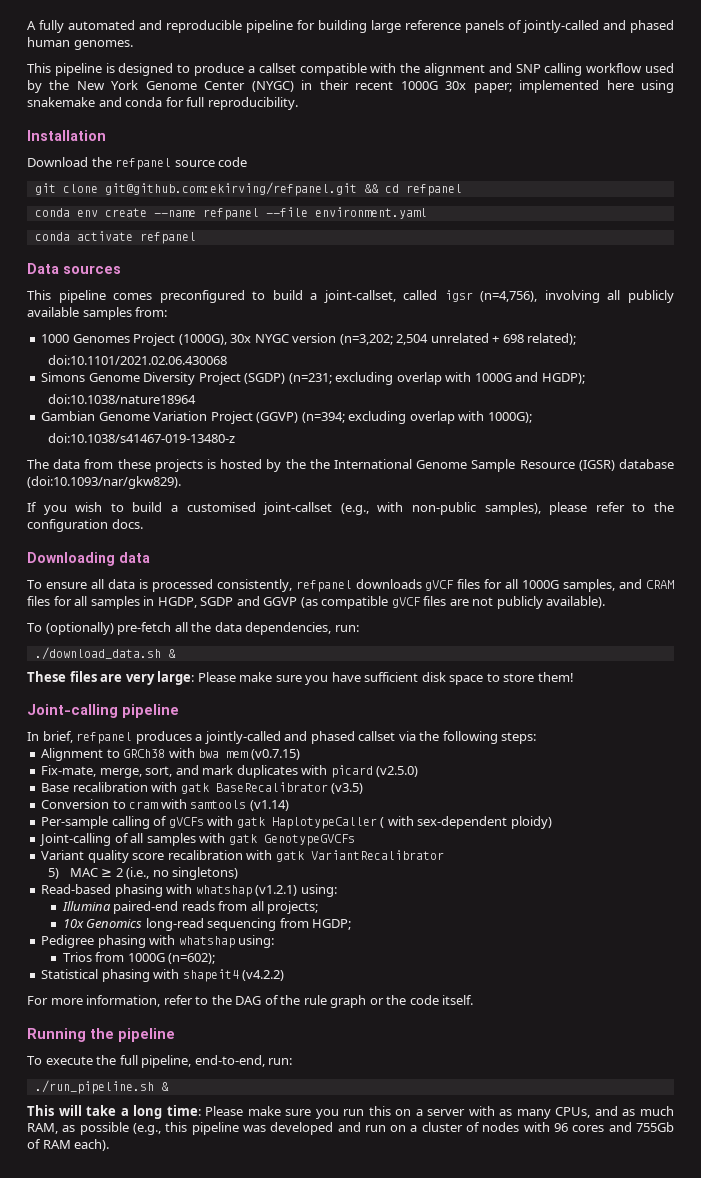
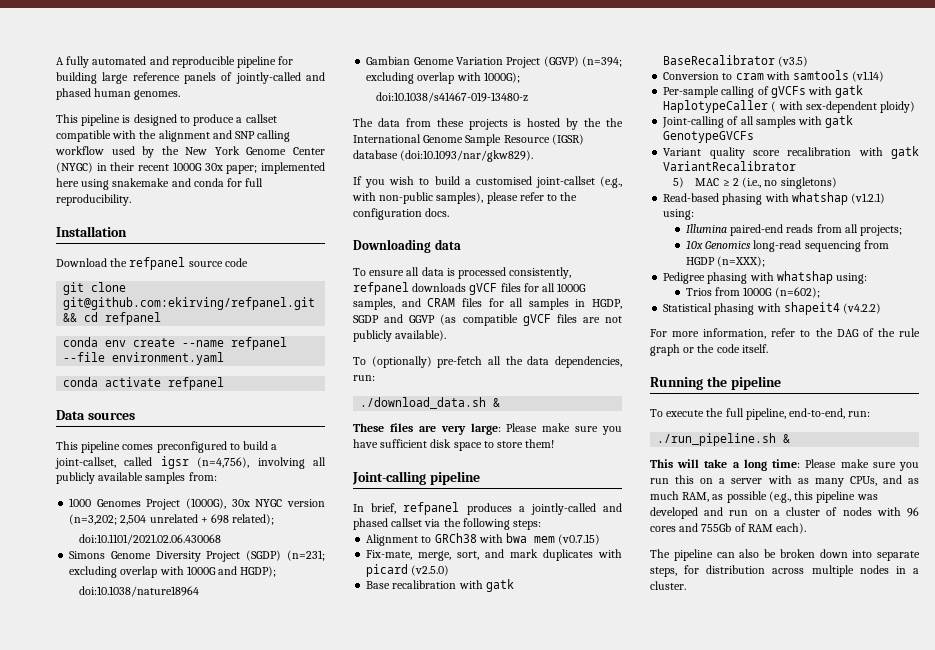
- 10x Genomics long-read sequencing from HGDP;
+ 10x Genomics long-read sequencing from HGDP (n=XXX);
+ The pipeline can also be broken down into separate steps, for distribution across multiple nodes in a cluster.

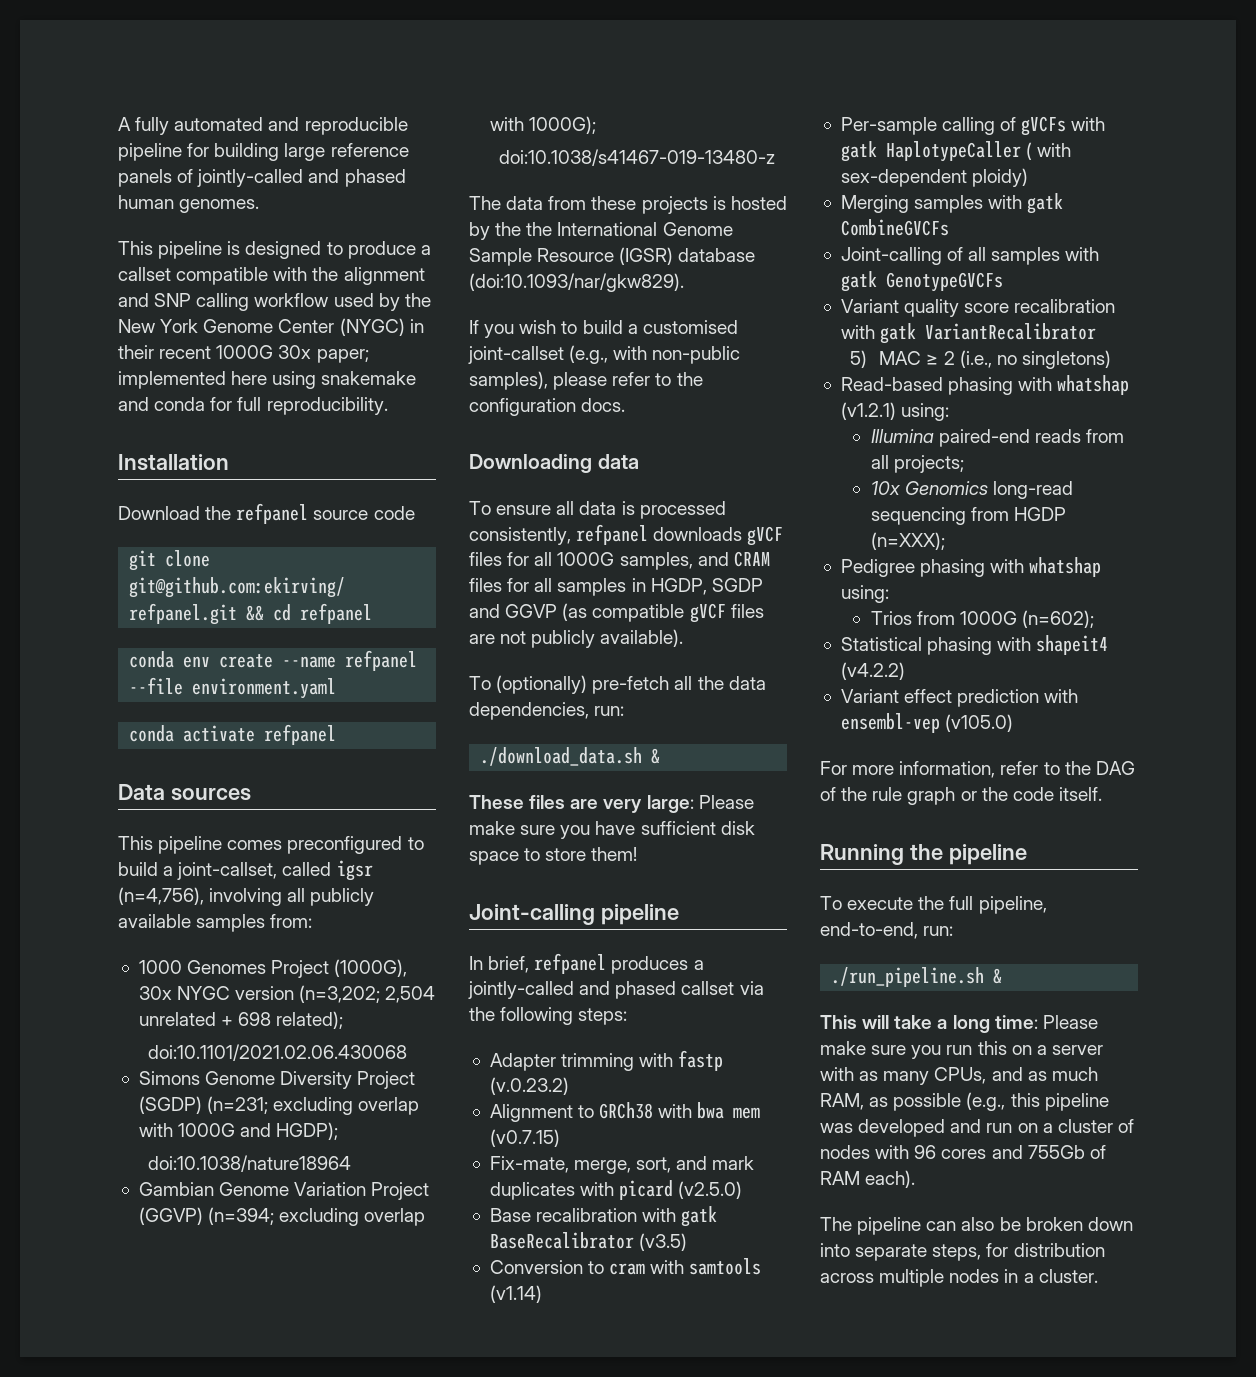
+ Adapter trimming with fastp (v.0.23.2)
+ Merging samples with gatk CombineGVCFs
+ Variant effect prediction with ensembl-vep (v105.0)

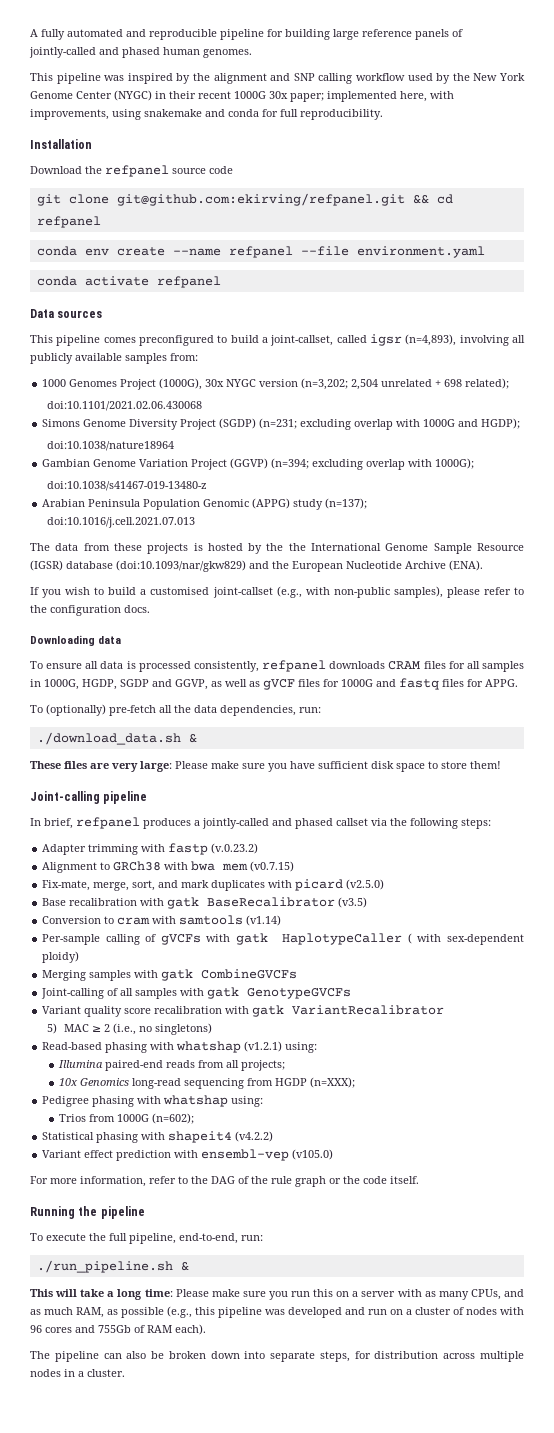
- This pipeline is designed to produce a callset compatible with the alignment and SNP calling workflow used by the New York Genome Center (NYGC) in their recent 1000G 30x paper; implemented here using snakemake and conda for full reproducibility.
+ This pipeline was inspired by the alignment and SNP calling workflow used by the New York Genome Center (NYGC) in their recent 1000G 30x paper; implemented here, with improvements, using snakemake and conda for full reproducibility.
- This pipeline comes preconfigured to build a joint-callset, called igsr (n=4,756), involving all publicly available samples from:
+ This pipeline comes preconfigured to build a joint-callset, called igsr (n=4,893), involving all publicly available samples from:
+ Arabian Peninsula Population Genomic (APPG) study (n=137);
+ doi:10.1016/j.cell.2021.07.013
- The data from these projects is hosted by the the International Genome Sample Resource (IGSR) database (doi:10.1093/nar/gkw829).
+ The data from these projects is hosted by the the International Genome Sample Resource (IGSR) database (doi:10.1093/nar/gkw829) and the European Nucleotide Archive (ENA).
- To ensure all data is processed consistently, refpanel downloads gVCF files for all 1000G samples, and CRAM files for all samples in HGDP, SGDP and GGVP (as compatible gVCF files are not publicly available).
+ To ensure all data is processed consistently, refpanel downloads CRAM files for all samples in 1000G, HGDP, SGDP and GGVP, as well as gVCF files for 1000G and fastq files for APPG.

